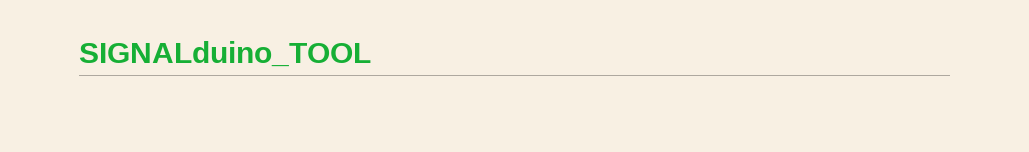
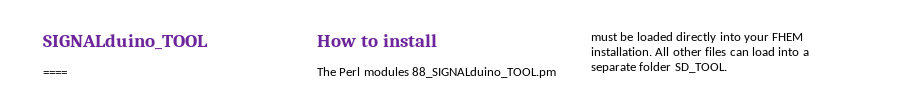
+ ====
+ How to install
+ The Perl modules 88_SIGNALduino_TOOL.pm must be loaded directly into your FHEM installation. All other files can load into a separate folder SD_TOOL.

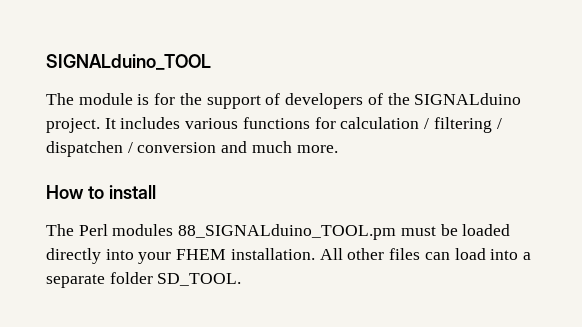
- ====
+ The module is for the support of developers of the SIGNALduino project. It includes various functions for calculation / filtering / dispatchen / conversion and much more.

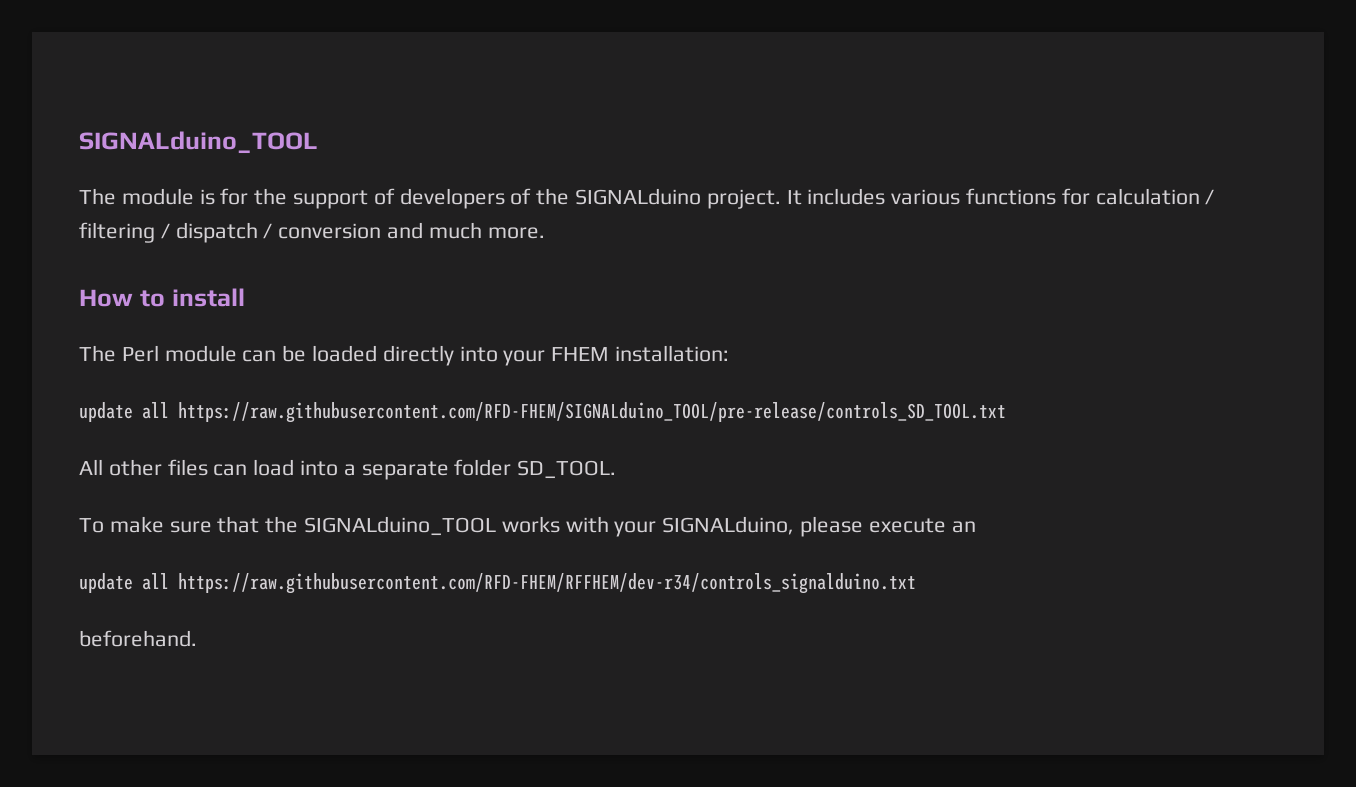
- It includes various functions for calculation / filtering / dispatchen / conversion and much more.
+ It includes various functions for calculation / filtering / dispatch / conversion and much more.
- The Perl modules 88_SIGNALduino_TOOL.pm must be loaded directly into your FHEM installation. All other files can load into a separate folder SD_TOOL.
+ The Perl module can be loaded directly into your FHEM installation:
+ update all https://raw.githubusercontent.com/RFD-FHEM/SIGNALduino_TOOL/pre-release/controls_SD_TOOL.txt
+ All other files can load into a separate folder SD_TOOL.
+ To make sure that the SIGNALduino_TOOL works with your SIGNALduino, please execute an
+ update all https://raw.githubusercontent.com/RFD-FHEM/RFFHEM/dev-r34/controls_signalduino.txt
+ beforehand.

